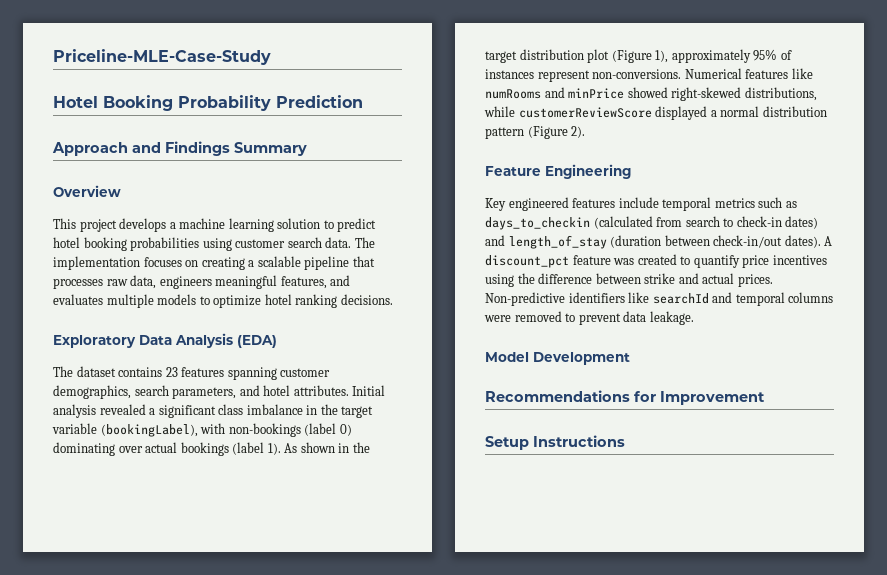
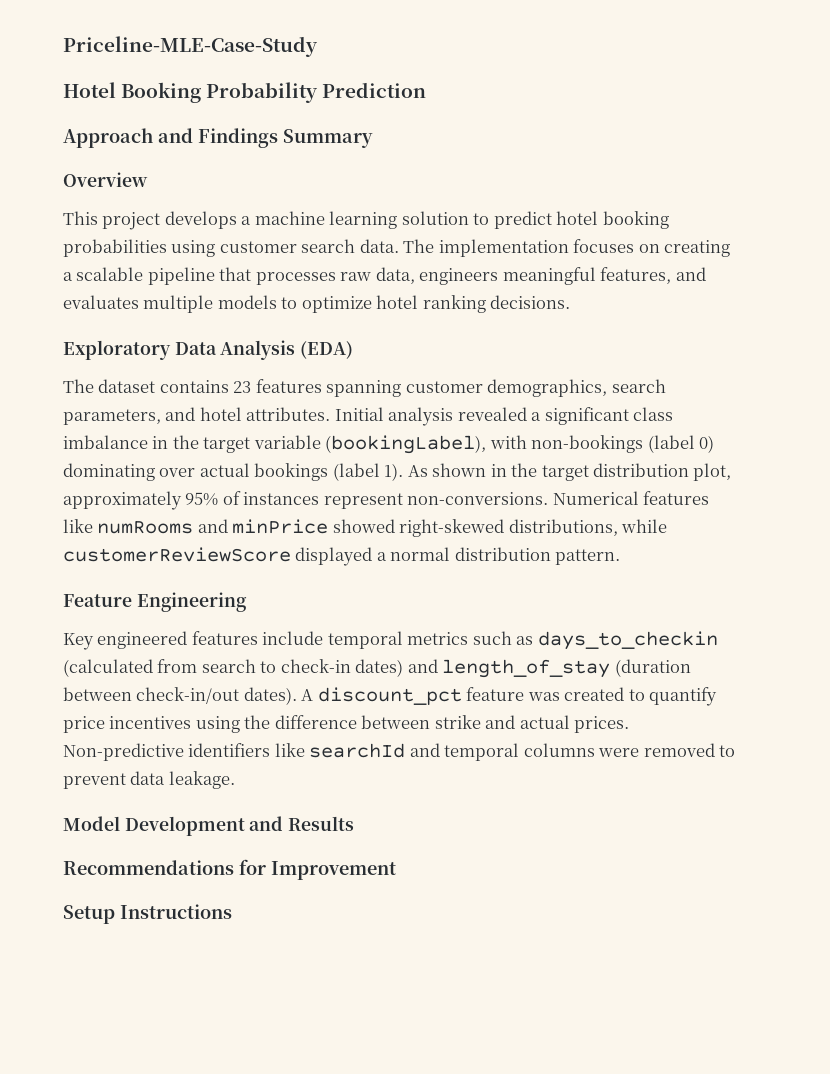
- As shown in the target distribution plot (Figure 1), approximately 95% of instances represent non-conversions.
+ As shown in the target distribution plot, approximately 95% of instances represent non-conversions.
- Numerical features like numRooms and minPrice showed right-skewed distributions, while customerReviewScore displayed a normal distribution pattern (Figure 2).
+ Numerical features like numRooms and minPrice showed right-skewed distributions, while customerReviewScore displayed a normal distribution pattern.
- Model Development
+ Model Development and Results

